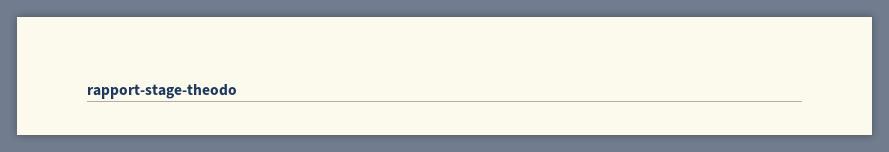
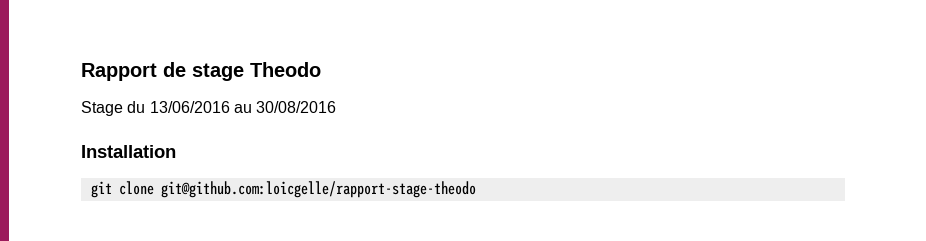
- rapport-stage-theodo
+ Rapport de stage Theodo
+ Stage du 13/06/2016 au 30/08/2016
+ Installation
+ git clone git@github.com:loicgelle/rapport-stage-theodo

